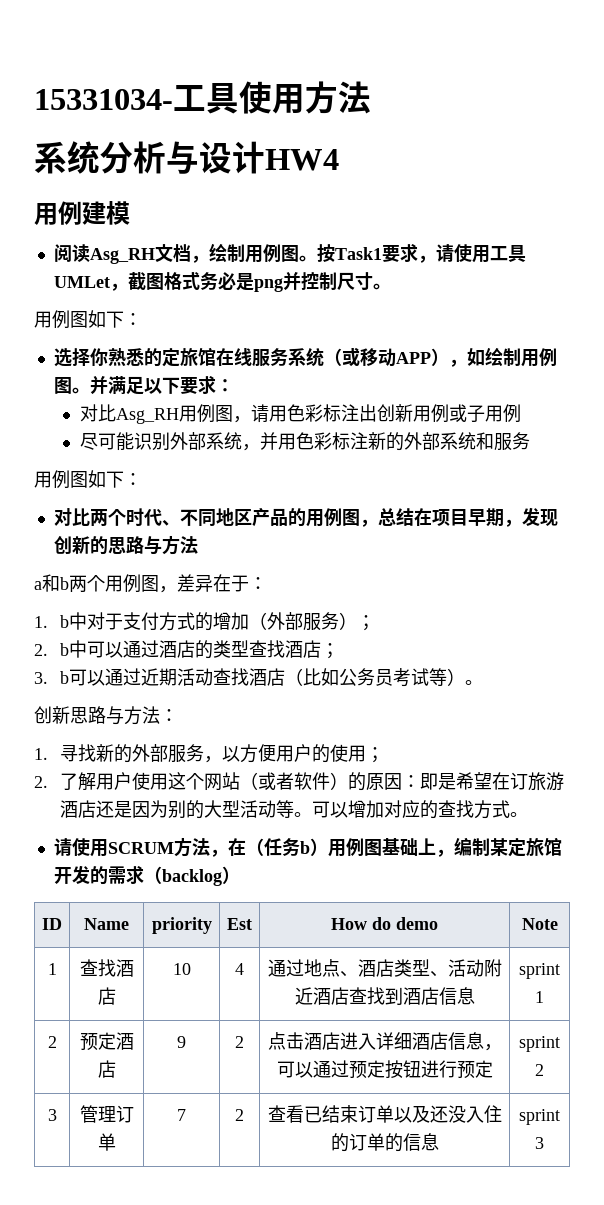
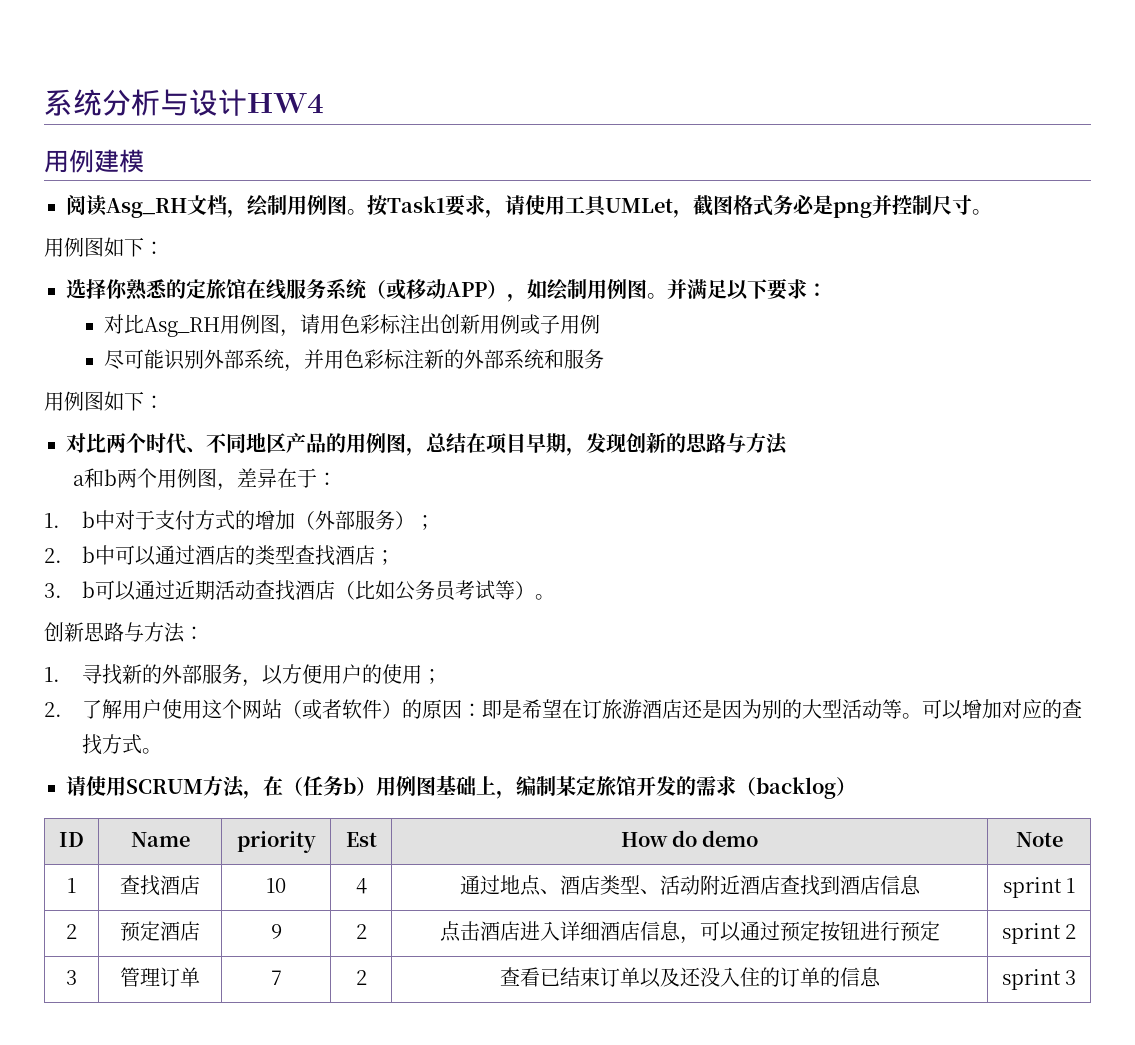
- 15331034-工具使用方法

